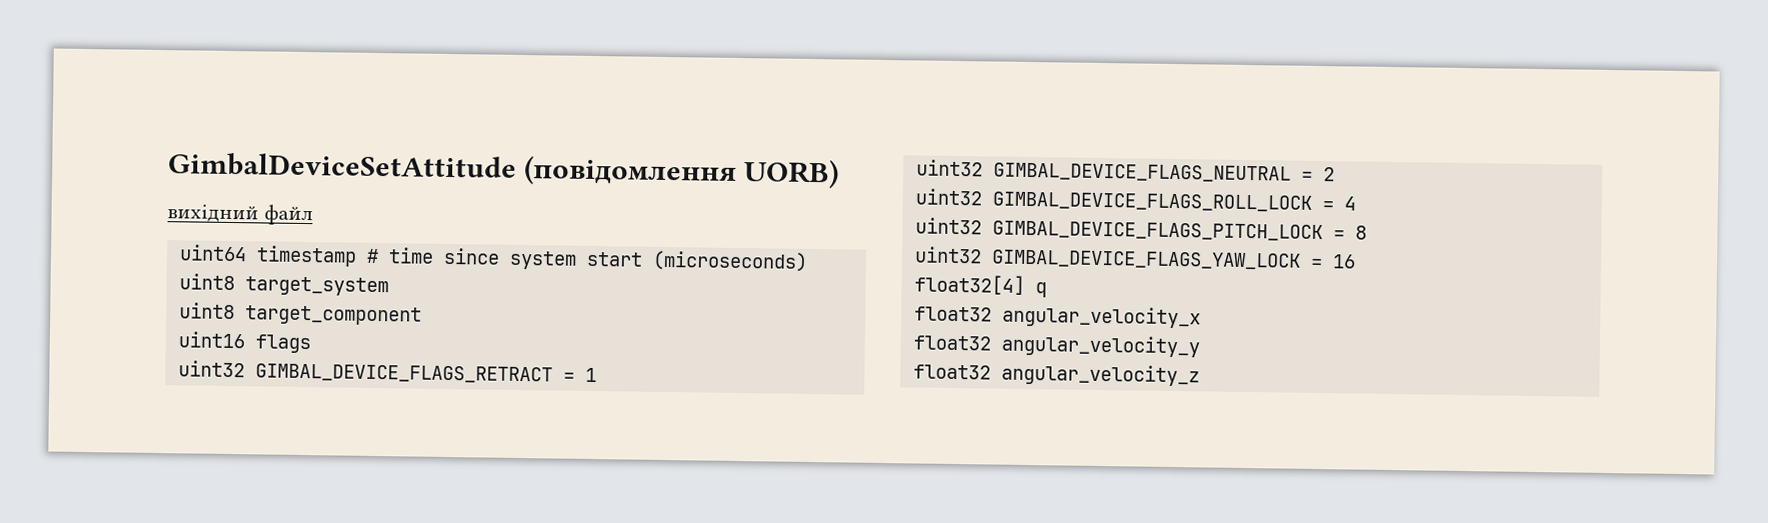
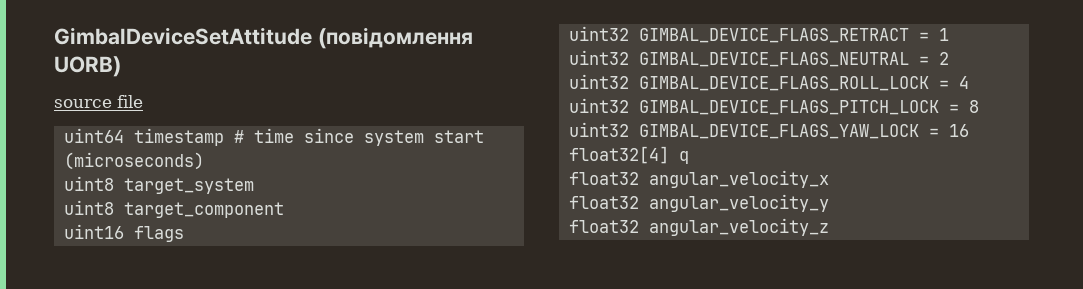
- вихідний файл
+ source file

